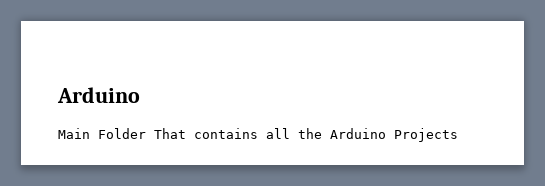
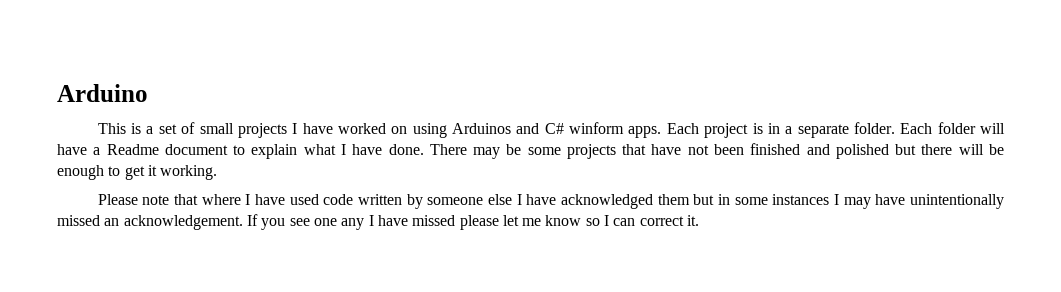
- Main Folder That contains all the Arduino Projects
+ This is a set of small projects I have worked on using Arduinos and C# winform apps. Each project is in a separate folder. Each folder will have a Readme document to explain what I have done. There may be some projects that have not been finished and polished but there will be enough to get it working.
+ Please note that where I have used code written by someone else I have acknowledged them but in some instances I may have unintentionally missed an acknowledgement. If you see one any I have missed please let me know so I can correct it.

